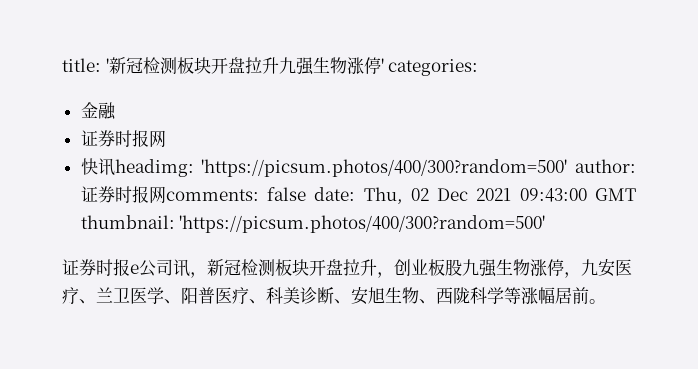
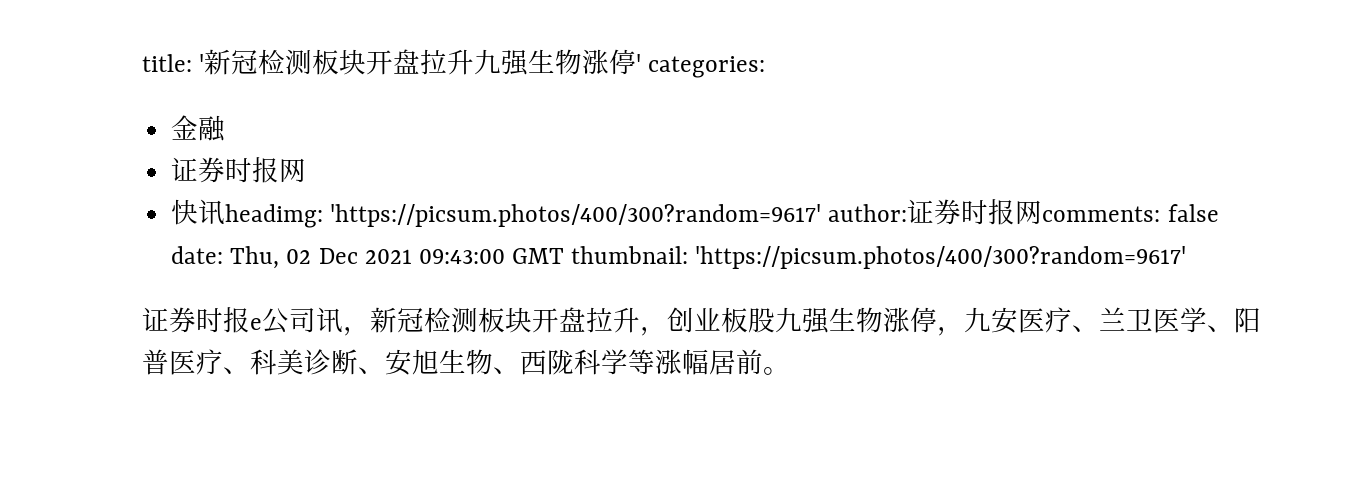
- 快讯headimg: 'https://picsum.photos/400/300?random=500' author:证券时报网comments: false date: Thu, 02 Dec 2021 09:43:00 GMT thumbnail: 'https://picsum.photos/400/300?random=500'
+ 快讯headimg: 'https://picsum.photos/400/300?random=9617' author:证券时报网comments: false date: Thu, 02 Dec 2021 09:43:00 GMT thumbnail: 'https://picsum.photos/400/300?random=9617'

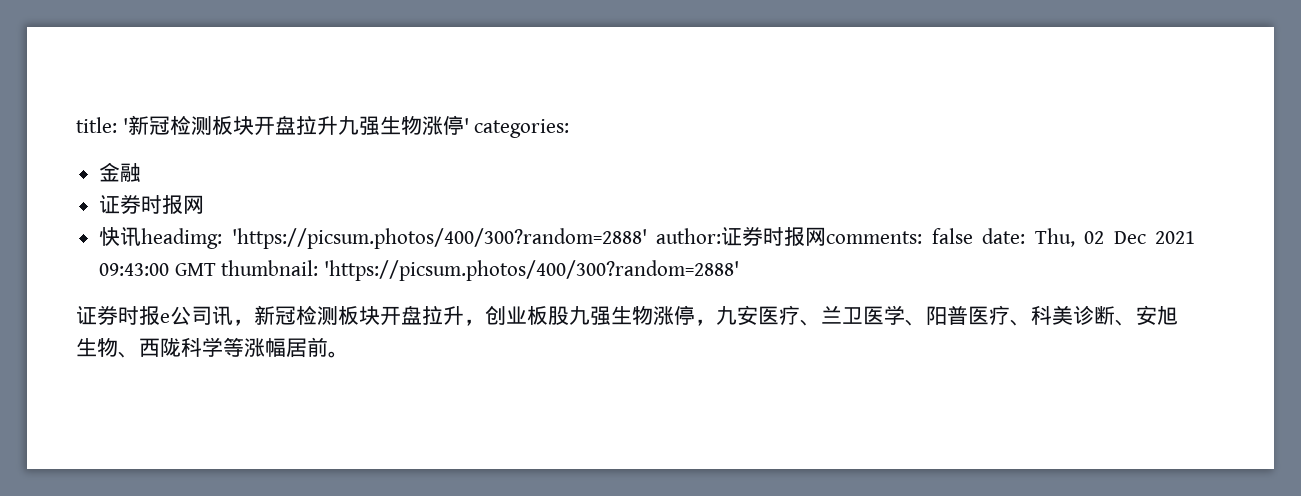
- 快讯headimg: 'https://picsum.photos/400/300?random=9617' author:证券时报网comments: false date: Thu, 02 Dec 2021 09:43:00 GMT thumbnail: 'https://picsum.photos/400/300?random=9617'
+ 快讯headimg: 'https://picsum.photos/400/300?random=2888' author:证券时报网comments: false date: Thu, 02 Dec 2021 09:43:00 GMT thumbnail: 'https://picsum.photos/400/300?random=2888'

